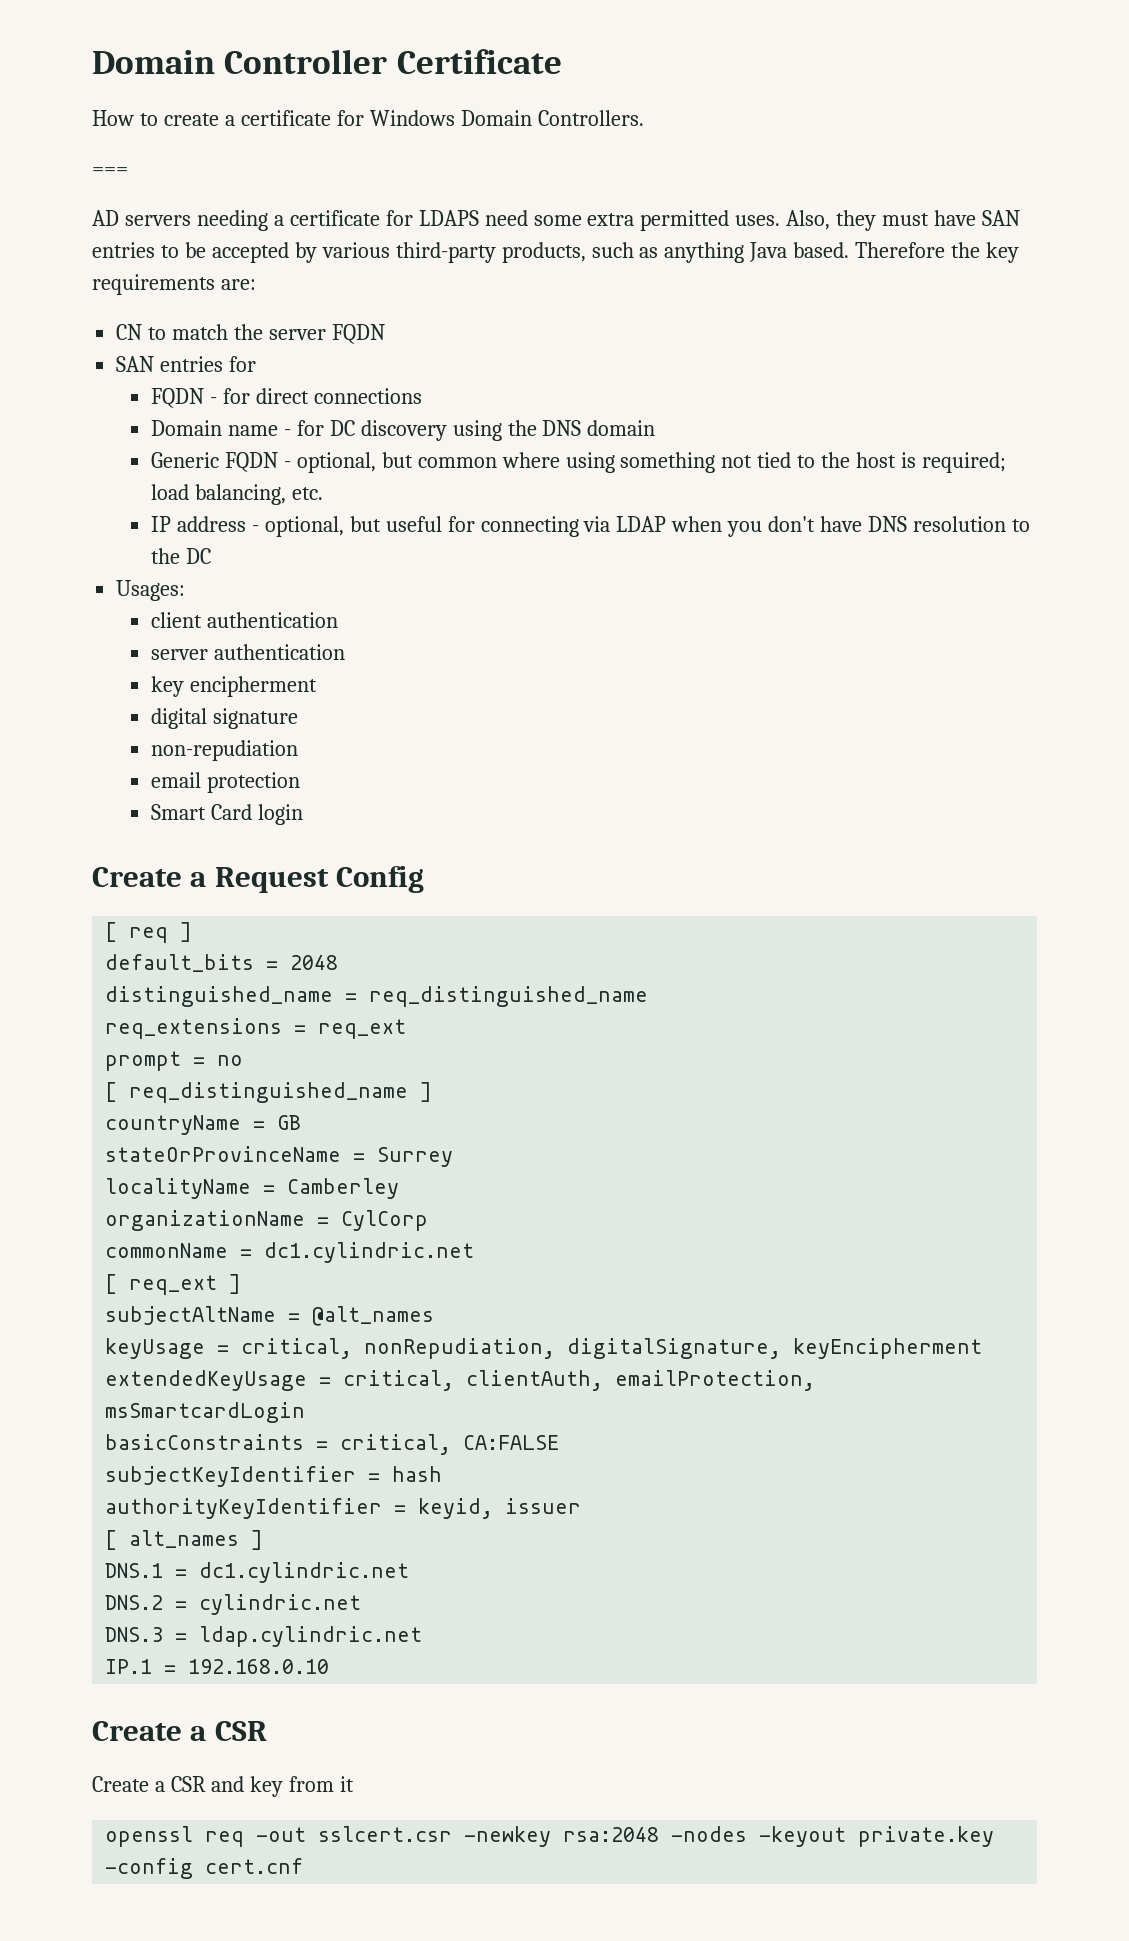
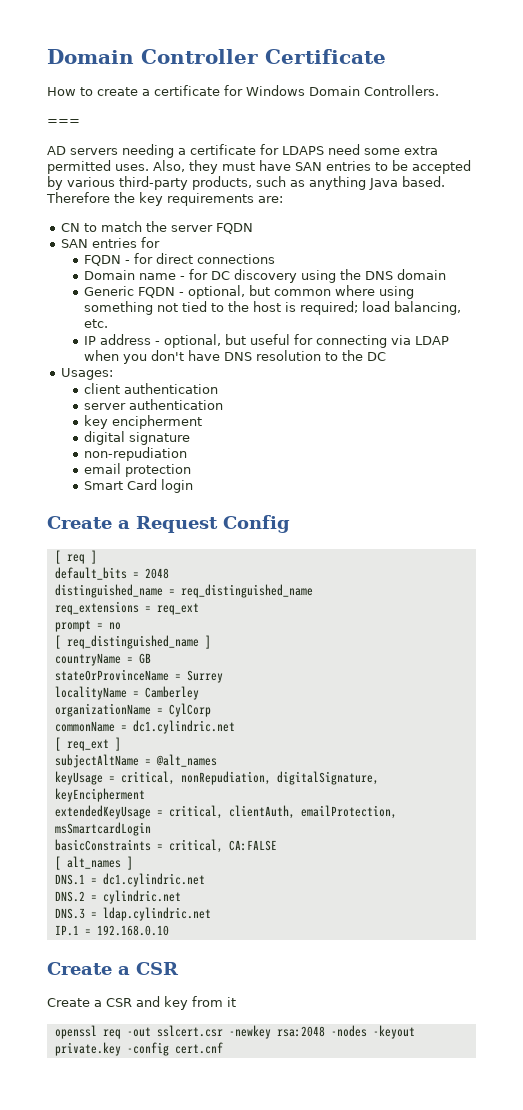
- subjectKeyIdentifier = hash
- authorityKeyIdentifier = keyid, issuer

